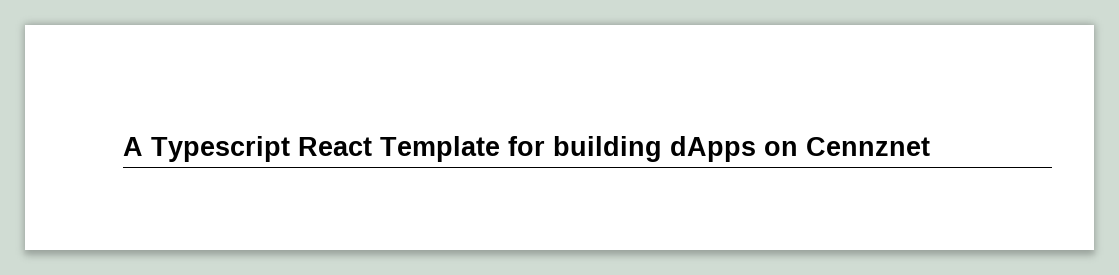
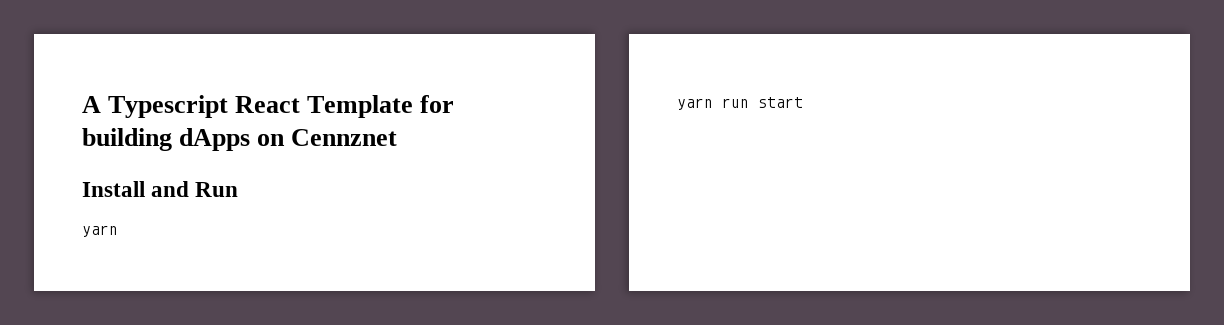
+ Install and Run
+ yarn
+ yarn run start

